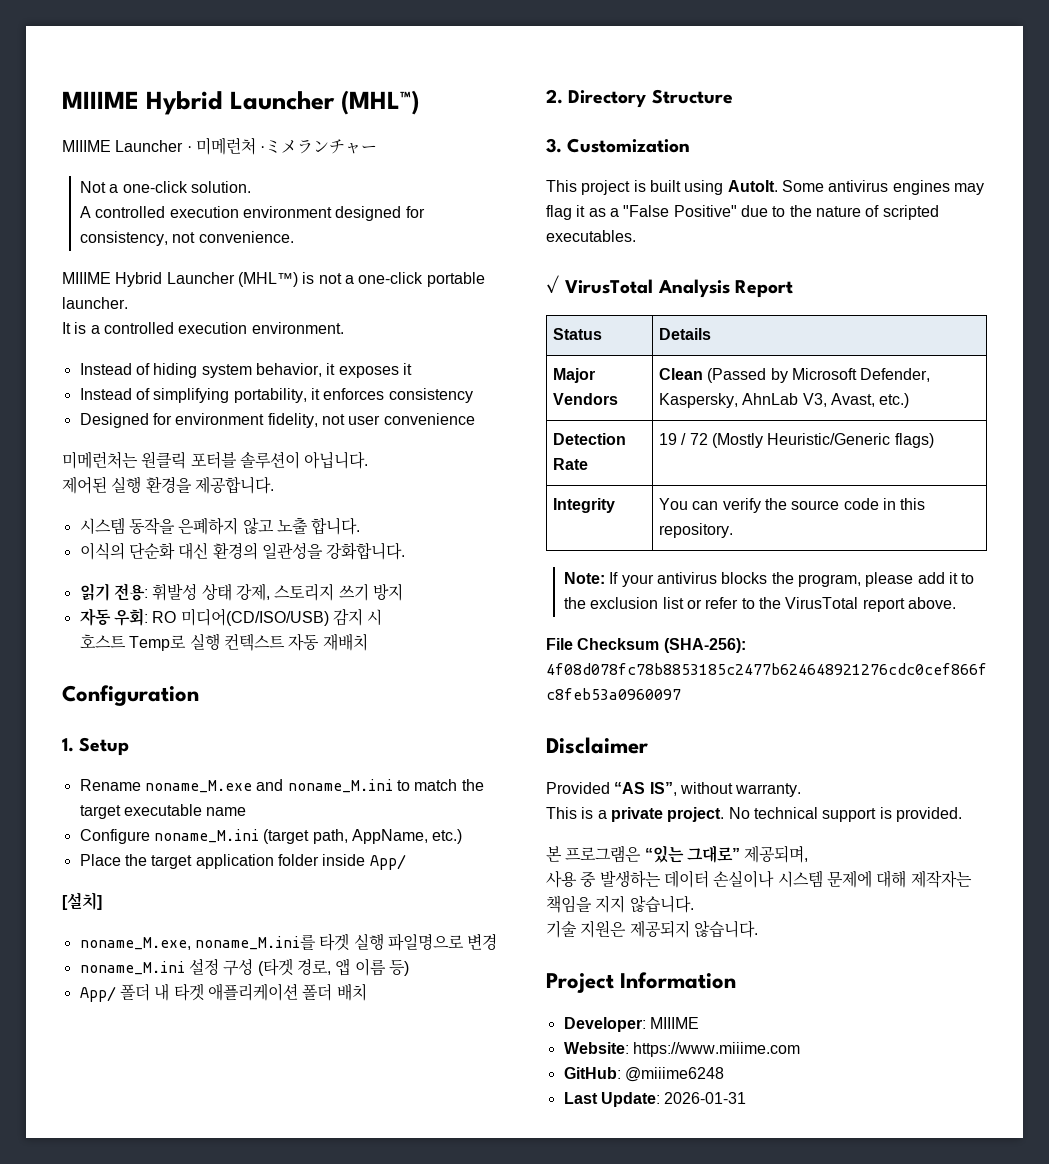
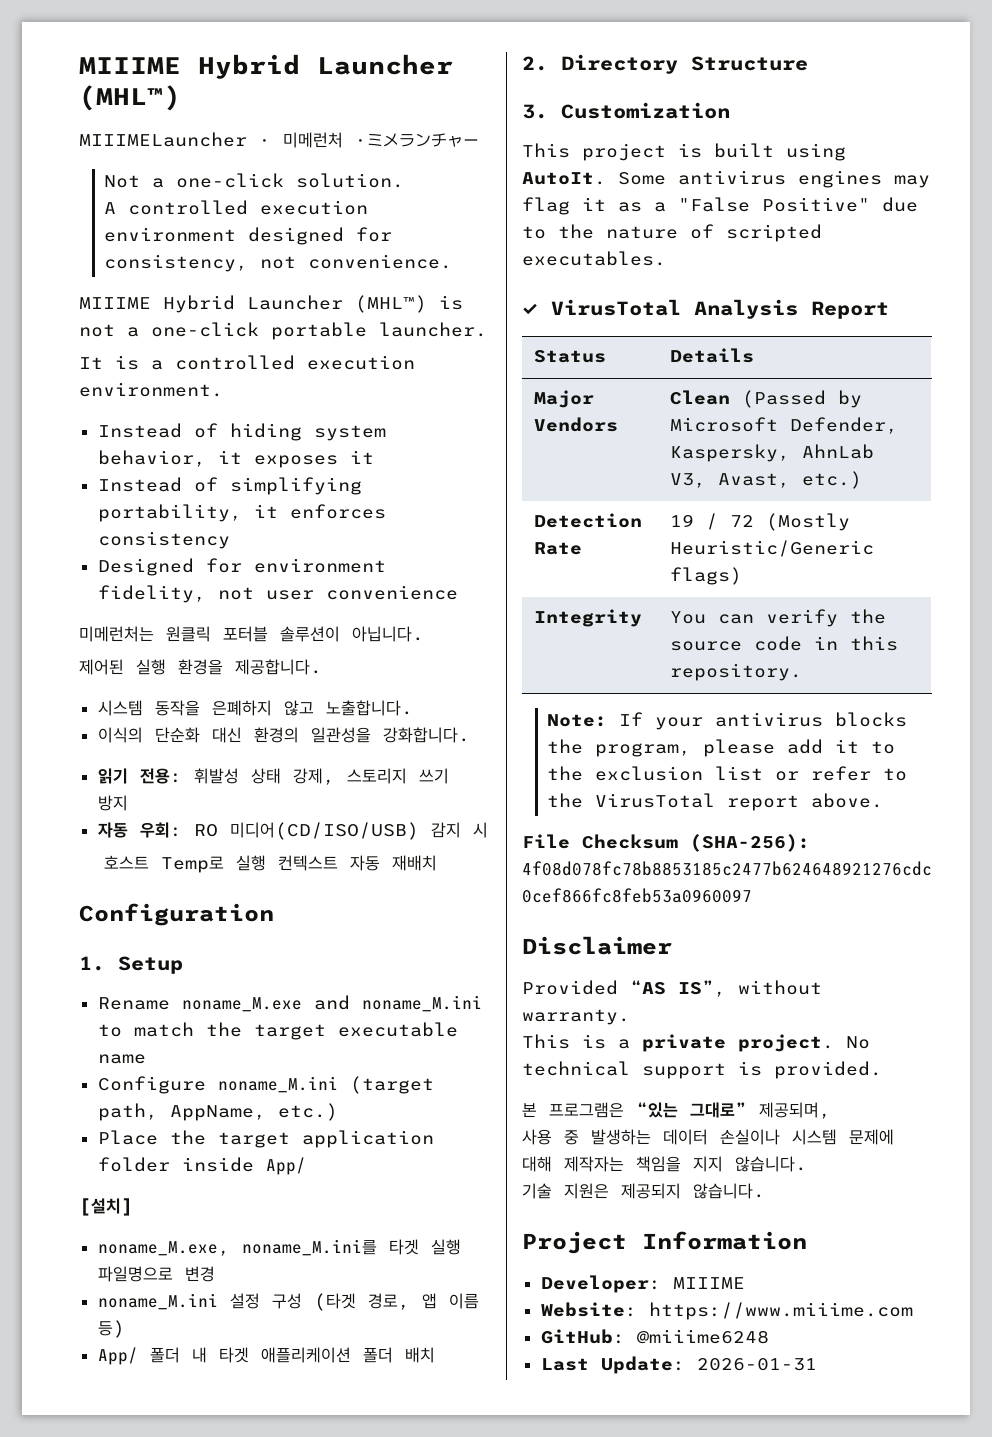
- MIIIME Launcher · 미메런처 ·ミメランチャー
+ MIIIMELauncher · 미메런처 ·ミメランチャー
- 시스템 동작을 은폐하지 않고 노출 합니다.
+ 시스템 동작을 은폐하지 않고 노출합니다.

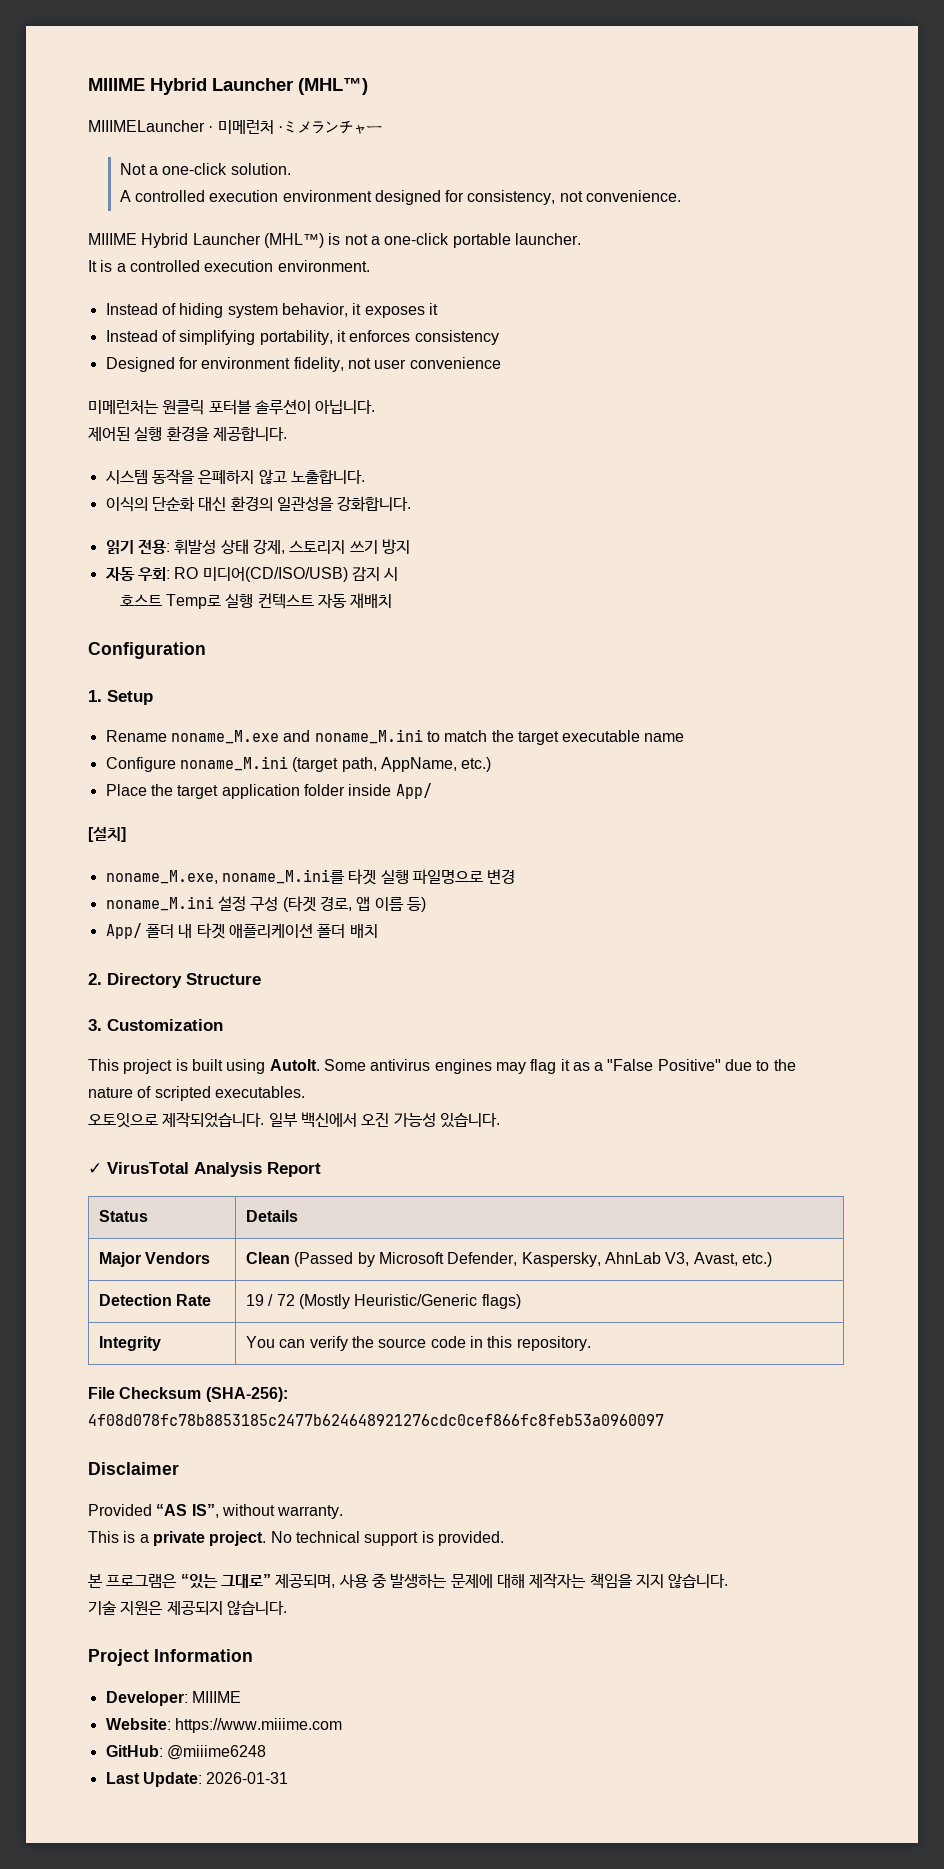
+ 오토잇으로 제작되었습니다. 일부 백신에서 오진 가능성 있습니다.
- Note: If your antivirus blocks the program, please add it to the exclusion list or refer to the VirusTotal report above.
- 본 프로그램은 “있는 그대로” 제공되며,
- 사용 중 발생하는 데이터 손실이나 시스템 문제에 대해 제작자는 책임을 지지 않습니다.
+ 본 프로그램은 “있는 그대로” 제공되며, 사용 중 발생하는 문제에 대해 제작자는 책임을 지지 않습니다.

